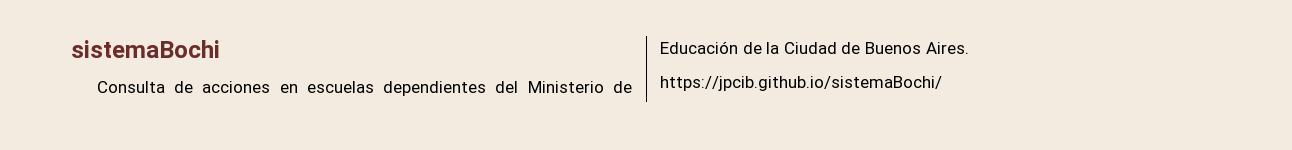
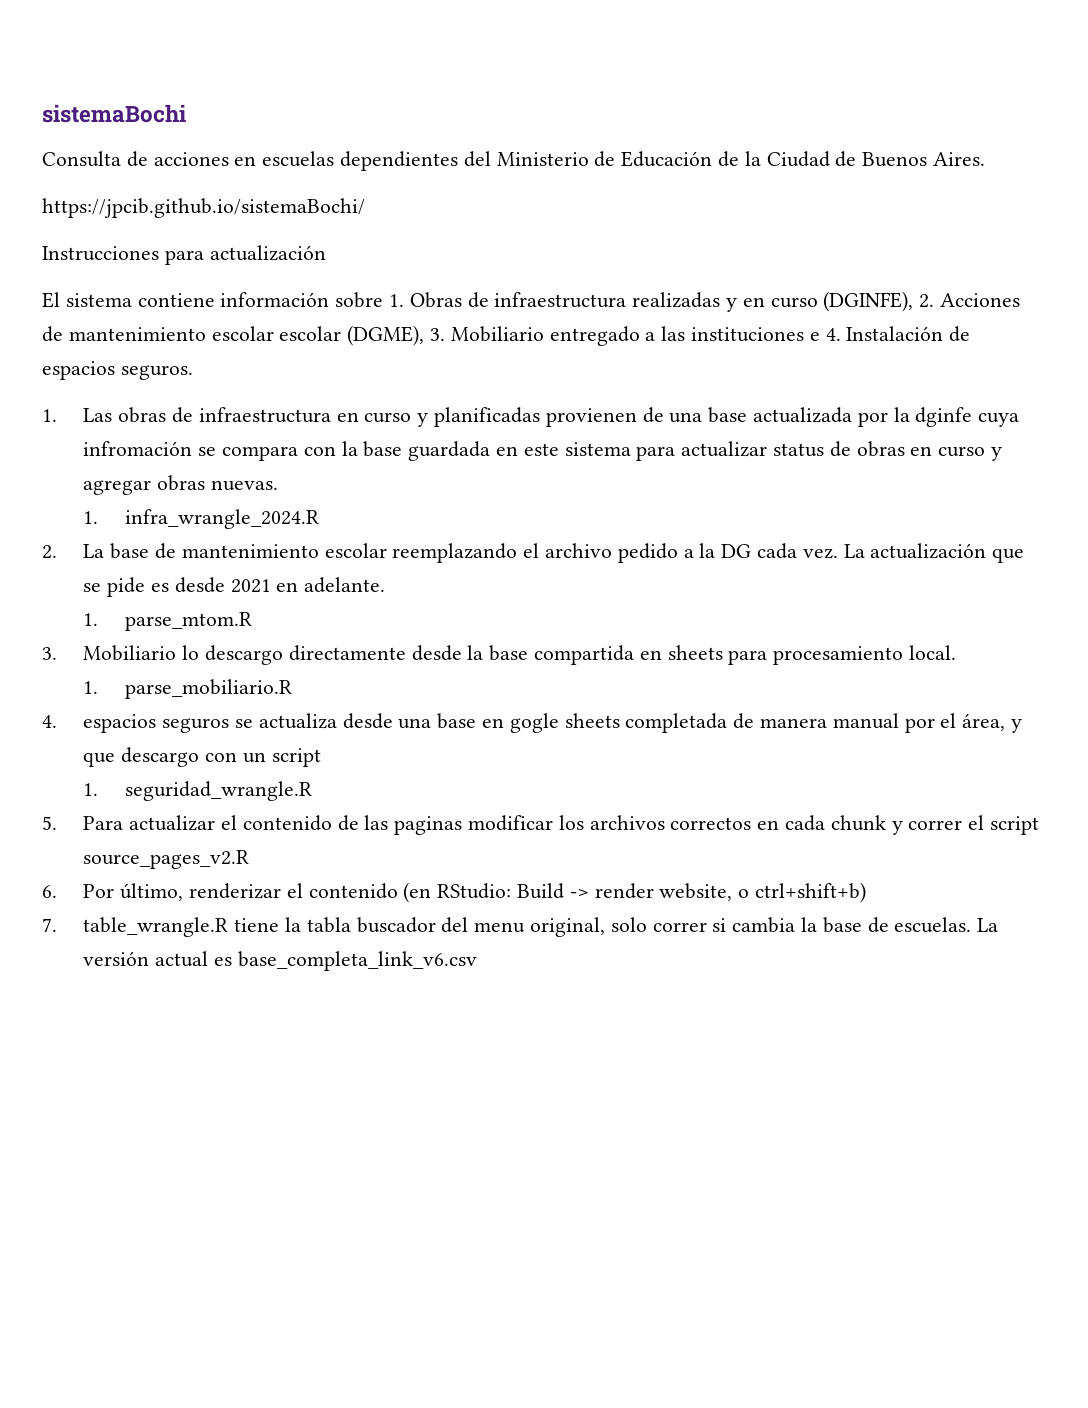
+ Instrucciones para actualización
+ El sistema contiene información sobre 1. Obras de infraestructura realizadas y en curso (DGINFE), 2. Acciones de mantenimiento escolar escolar (DGME), 3. Mobiliario entregado a las instituciones e 4. Instalación de espacios seguros.
+ 1. Las obras de infraestructura en curso y planificadas provienen de una base actualizada por la dginfe cuya infromación se compara con la base guardada en este sistema para actualizar status de obras en curso y agregar obras nuevas.
+ 1. infra_wrangle_2024.R
+ 2. La base de mantenimiento escolar reemplazando el archivo pedido a la DG cada vez. La actualización que se pide es desde 2021 en adelante.
+ 1. parse_mtom.R
+ 3. Mobiliario lo descargo directamente desde la base compartida en sheets para procesamiento local.
+ 1. parse_mobiliario.R
+ 4. espacios seguros se actualiza desde una base en gogle sheets completada de manera manual por el área, y que descargo con un script
+ 1. seguridad_wrangle.R
+ 5. Para actualizar el contenido de las paginas modificar los archivos correctos en cada chunk y correr el script source_pages_v2.R
+ 6. Por último, renderizar el contenido (en RStudio: Build -> render website, o ctrl+shift+b)
+ 7. table_wrangle.R tiene la tabla buscador del menu original, solo correr si cambia la base de escuelas. La versión actual es base_completa_link_v6.csv

